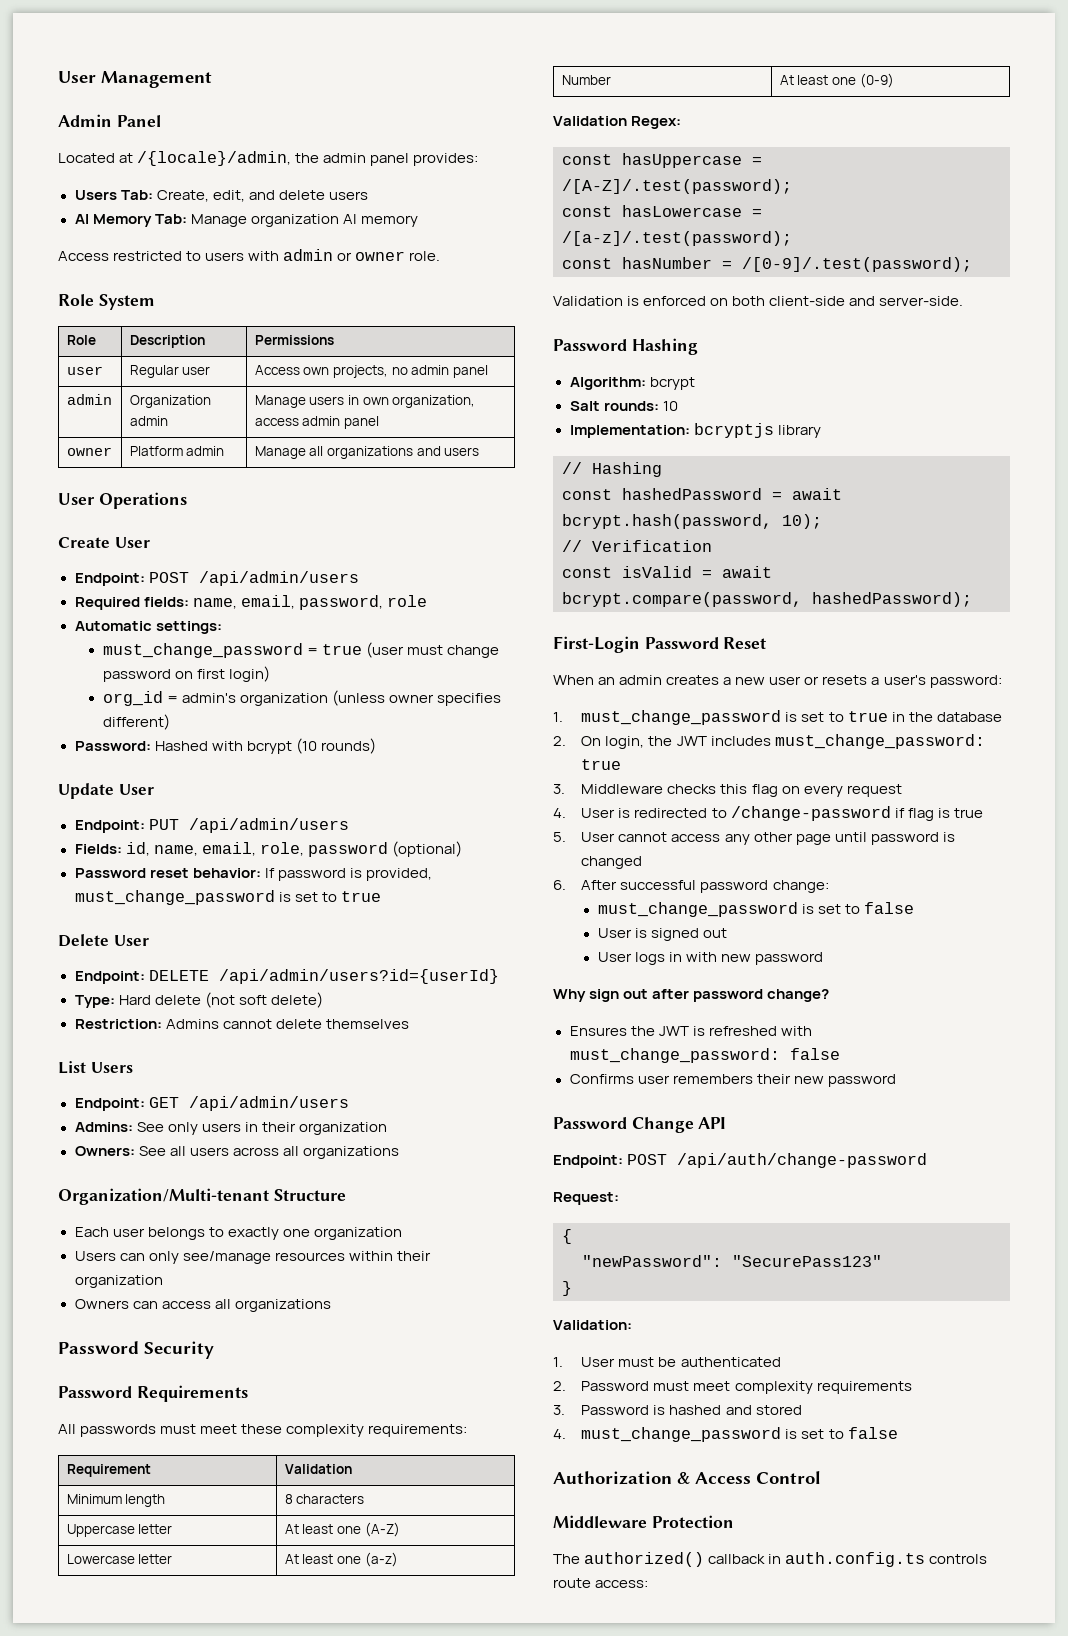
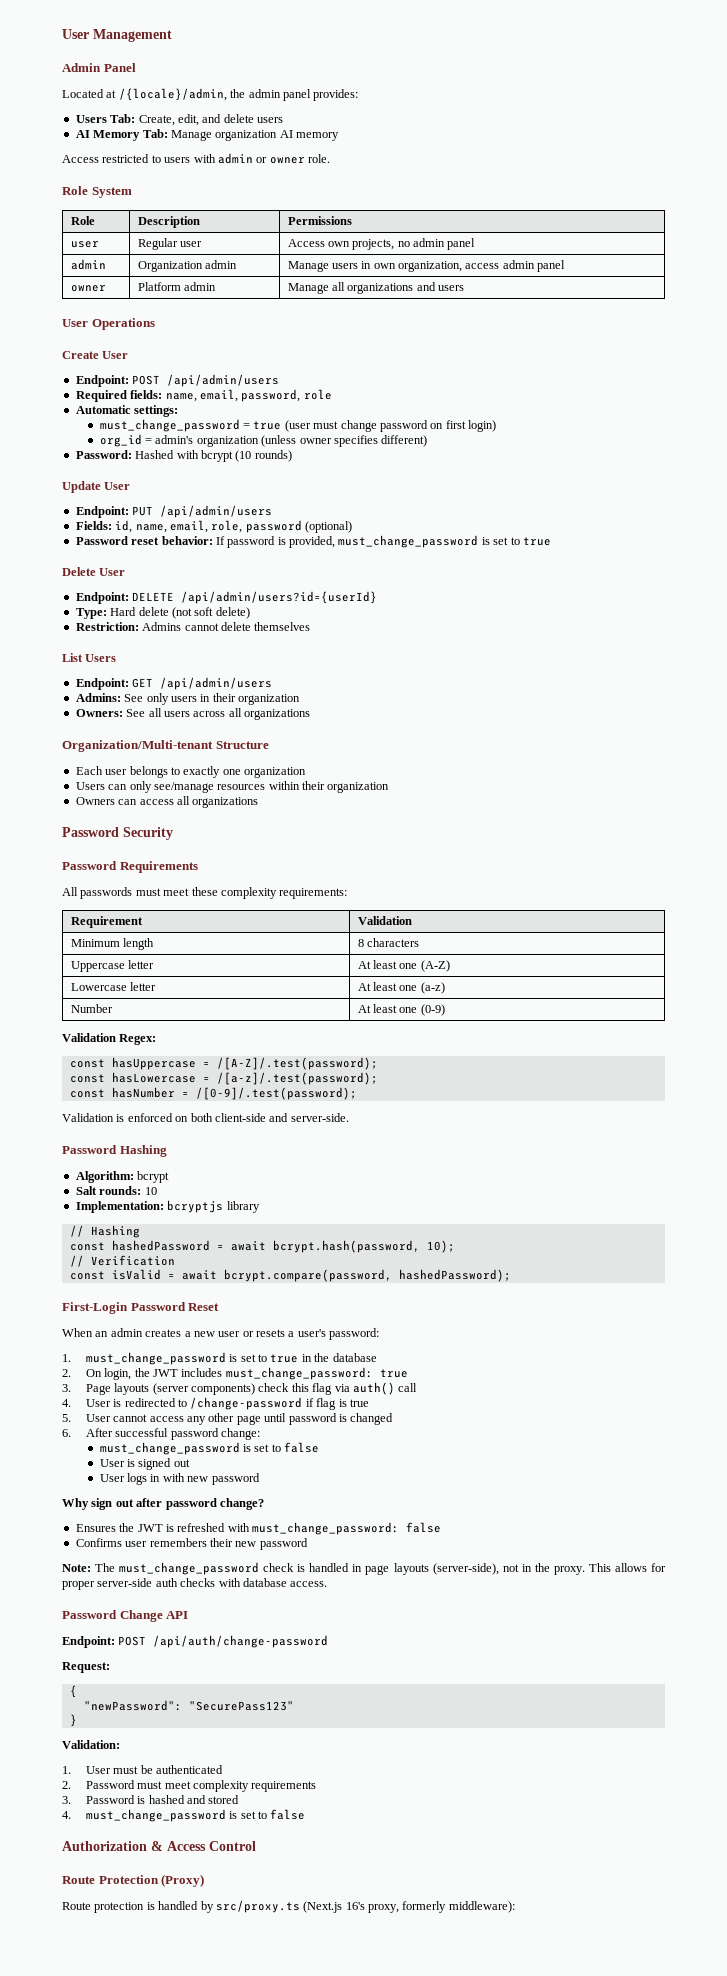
- 3. Middleware checks this flag on every request
+ 3. Page layouts (server components) check this flag via auth() call
+ Note: The must_change_password check is handled in page layouts (server-side), not in the proxy. This allows for proper server-side auth checks with database access.
- Middleware Protection
- The authorized() callback in auth.config.ts controls route access:
+ Route Protection (Proxy)
+ Route protection is handled by src/proxy.ts (Next.js 16's proxy, formerly middleware):

